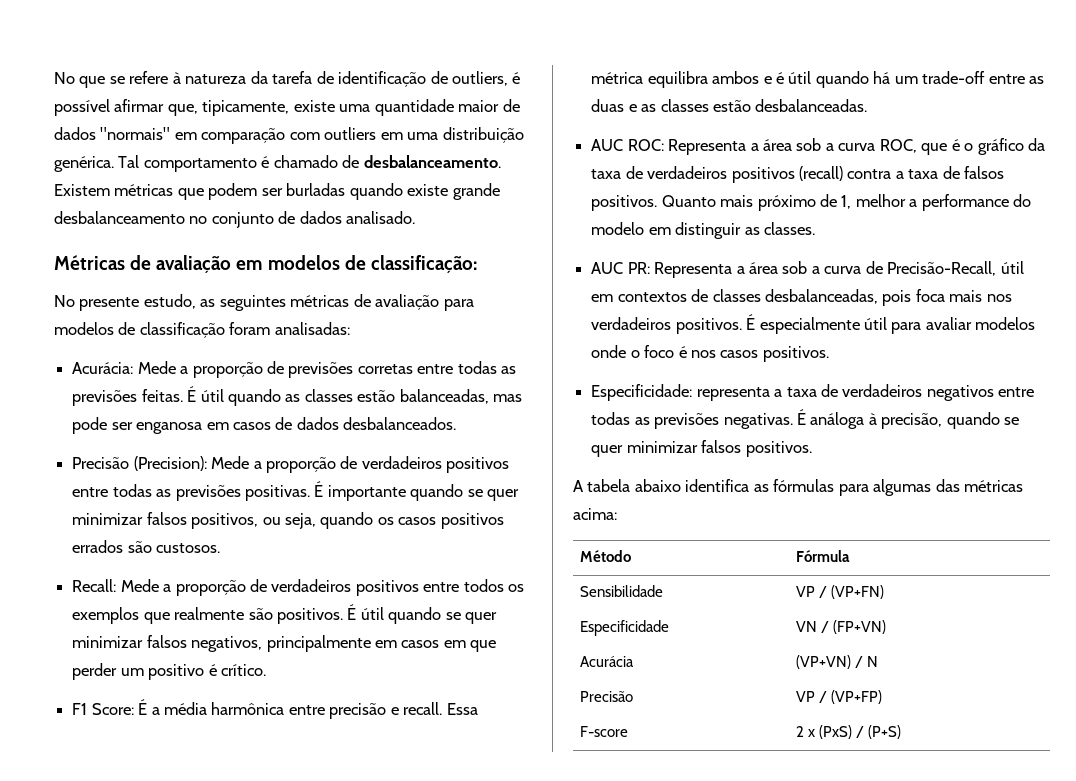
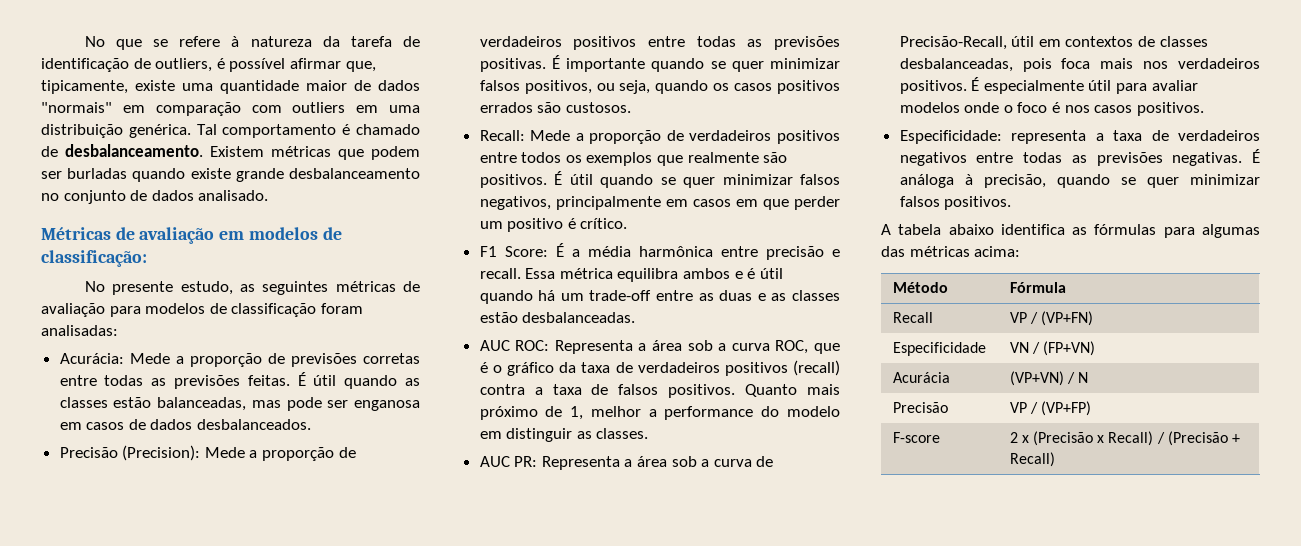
- Sensibilidade | VP / (VP+FN)
+ Recall | VP / (VP+FN)
- F-score | 2 x (PxS) / (P+S)
+ F-score | 2 x (Precisão x Recall) / (Precisão + Recall)

